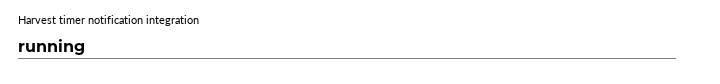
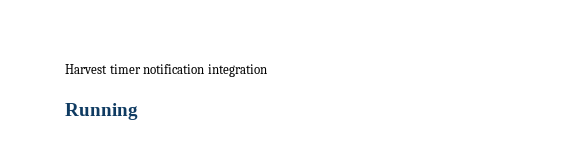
- running
+ Running

